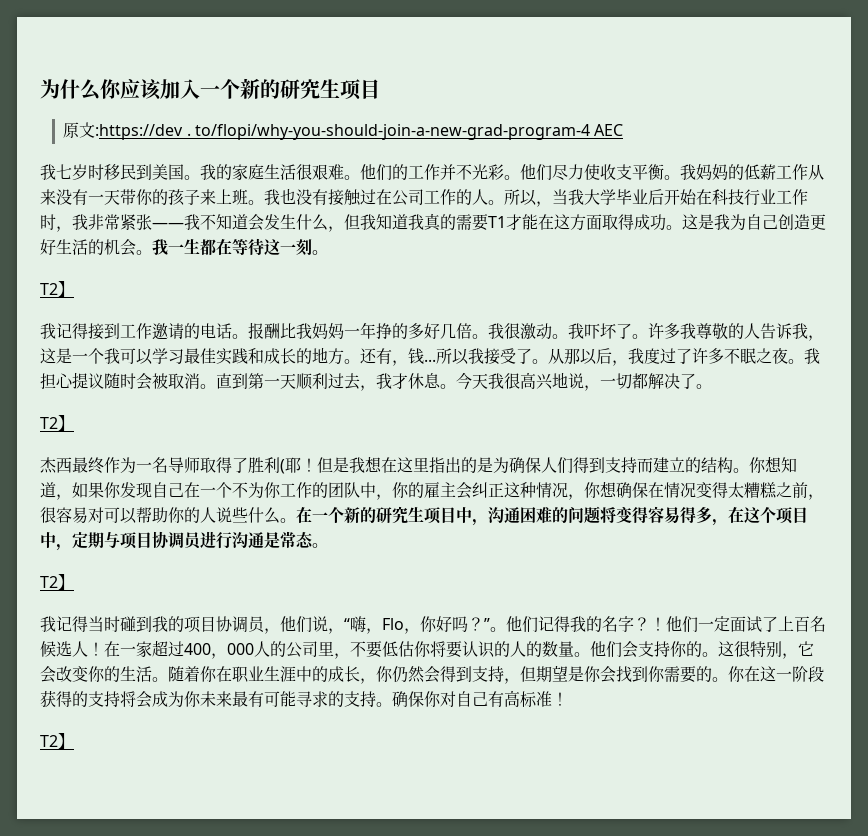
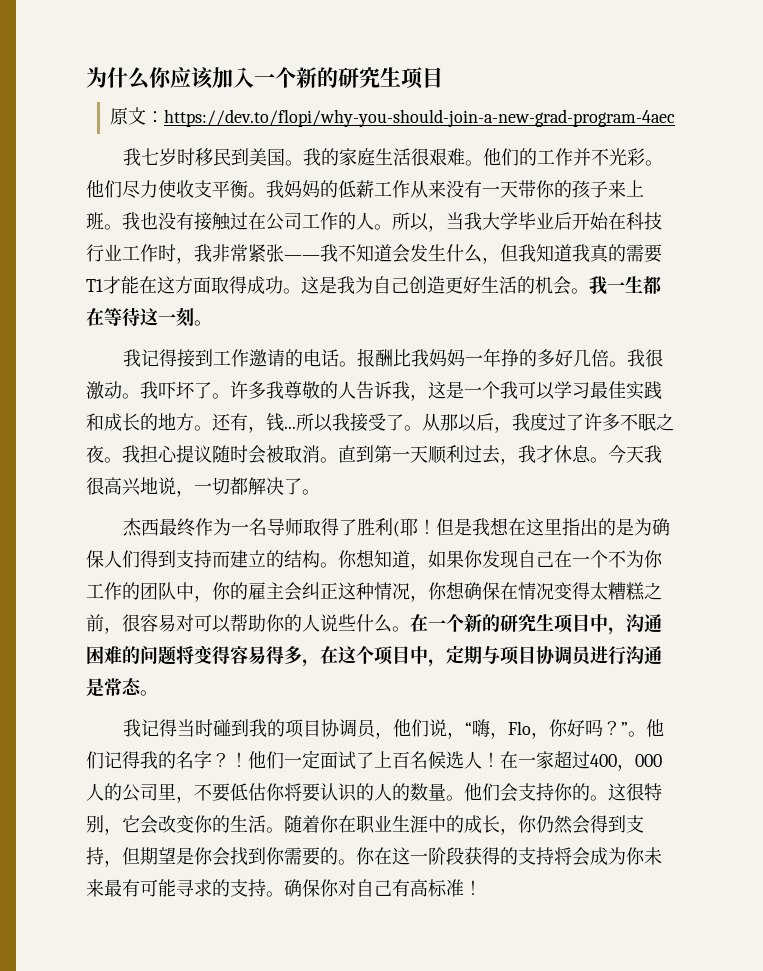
- 原文:https://dev . to/flopi/why-you-should-join-a-new-grad-program-4 AEC
+ 原文：https://dev.to/flopi/why-you-should-join-a-new-grad-program-4aec
  我一生都在等待这一刻。
- T2】
  今天我很高兴地说，一切都解决了。
- T2】
  在一个新的研究生项目中，沟通困难的问题将变得容易得多，在这个项目中，定期与项目协调员进行沟通是常态。
- T2】
  确保你对自己有高标准！
- T2】

